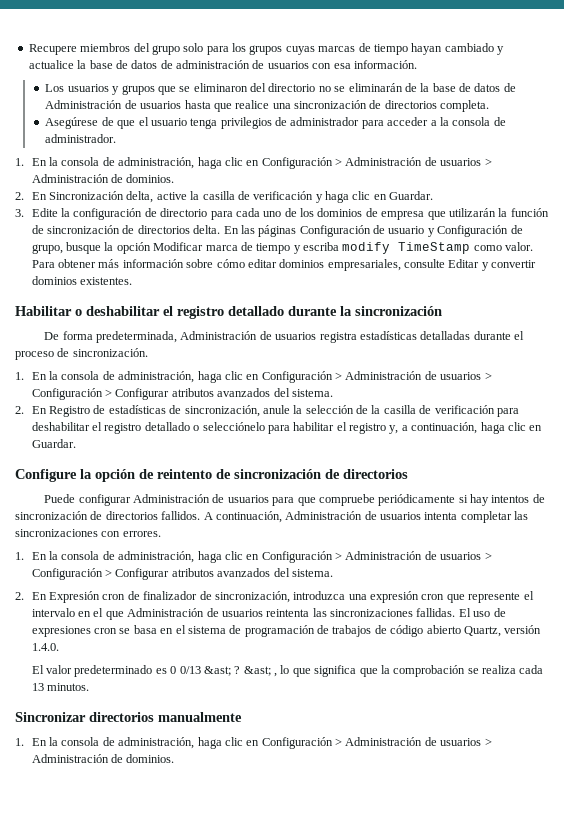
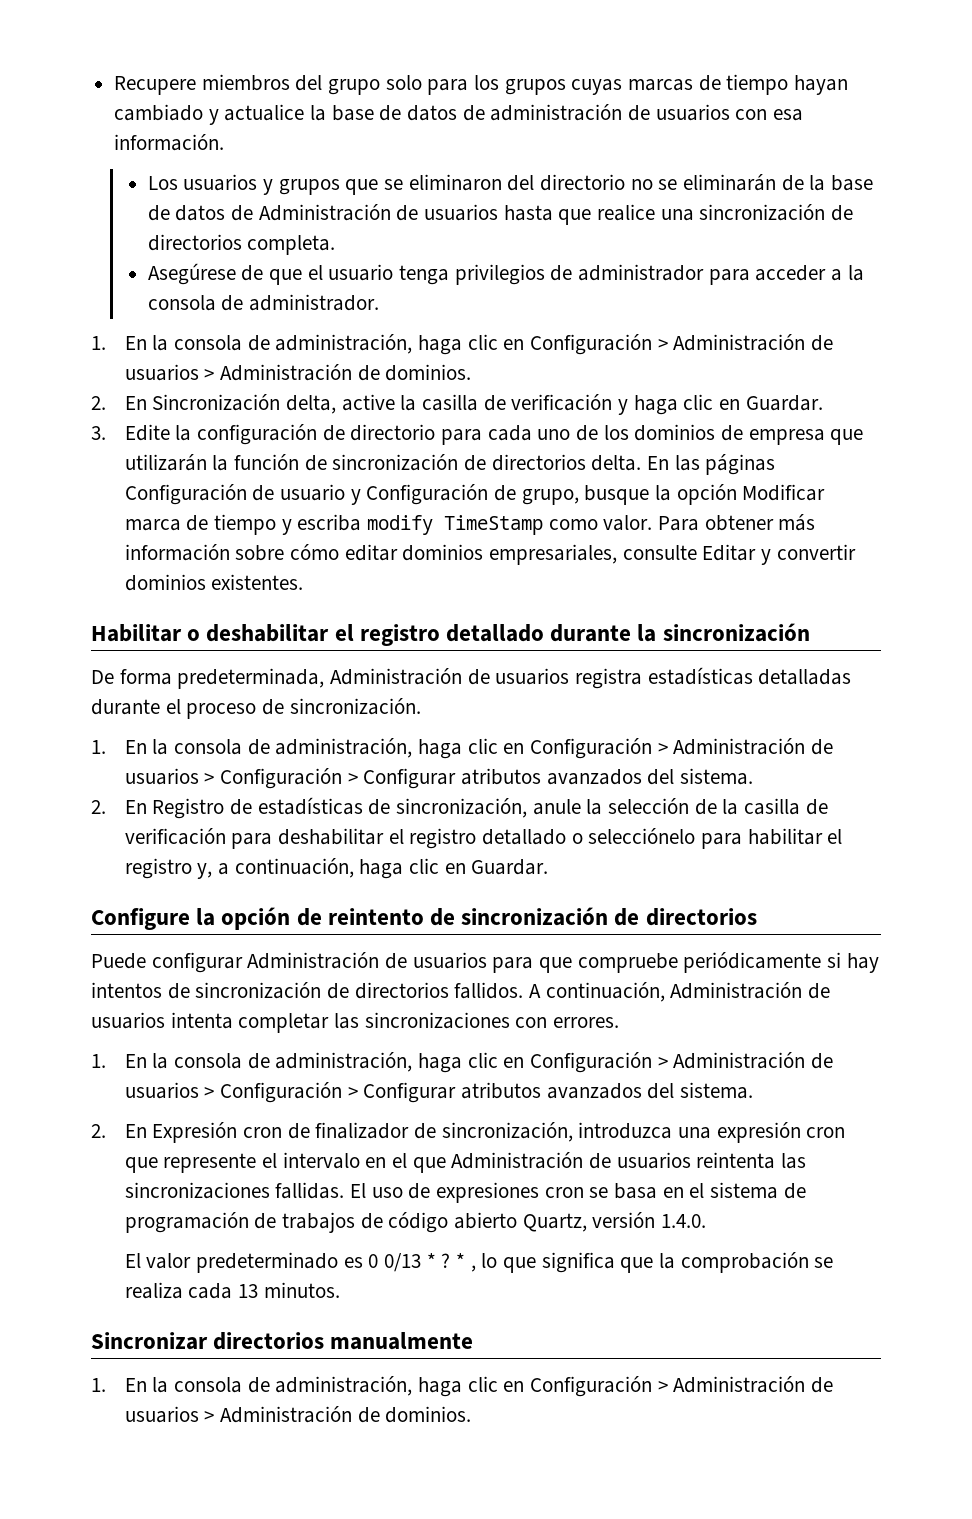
- El valor predeterminado es 0 0/13 &ast; ? &ast; , lo que significa que la comprobación se realiza cada 13 minutos.
+ El valor predeterminado es 0 0/13 * ? * , lo que significa que la comprobación se realiza cada 13 minutos.

